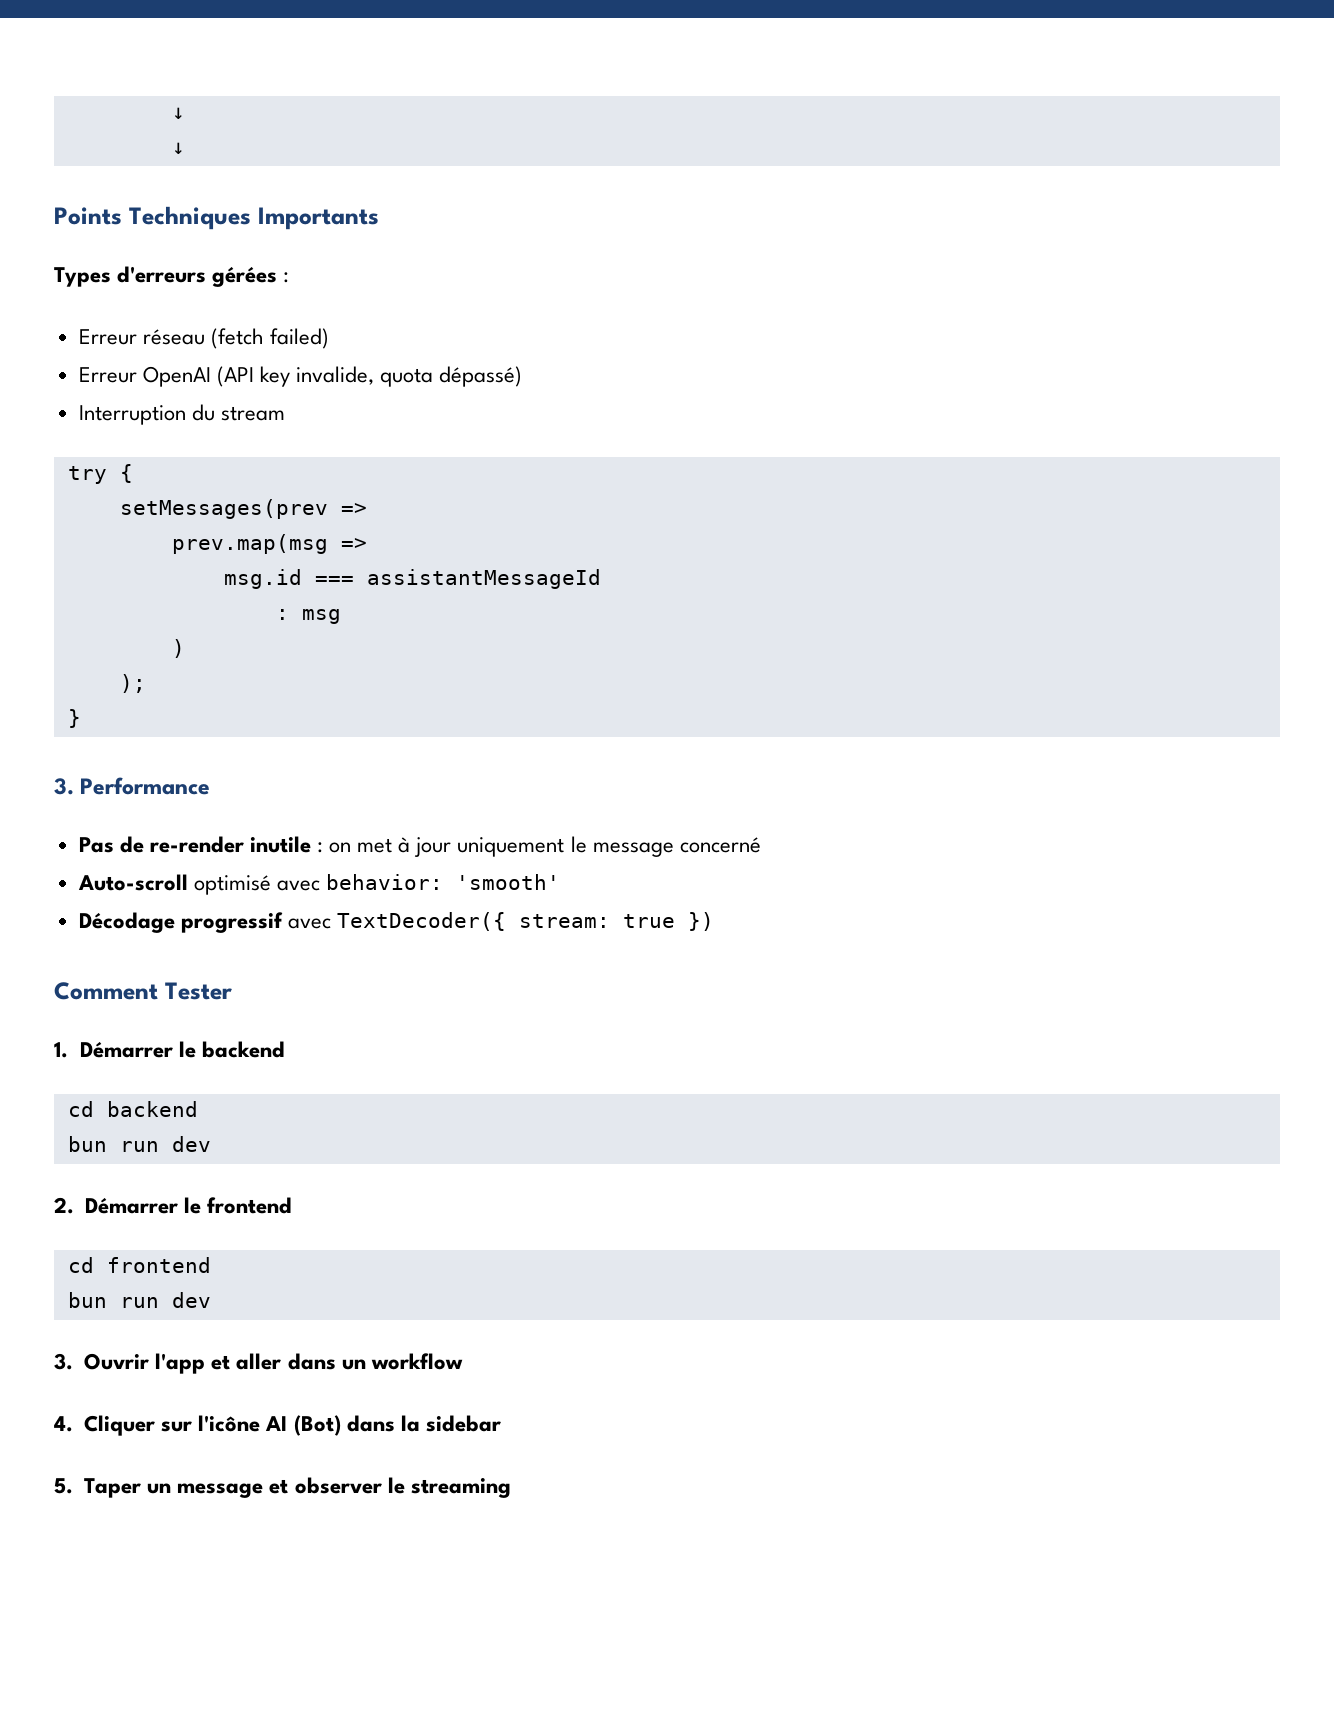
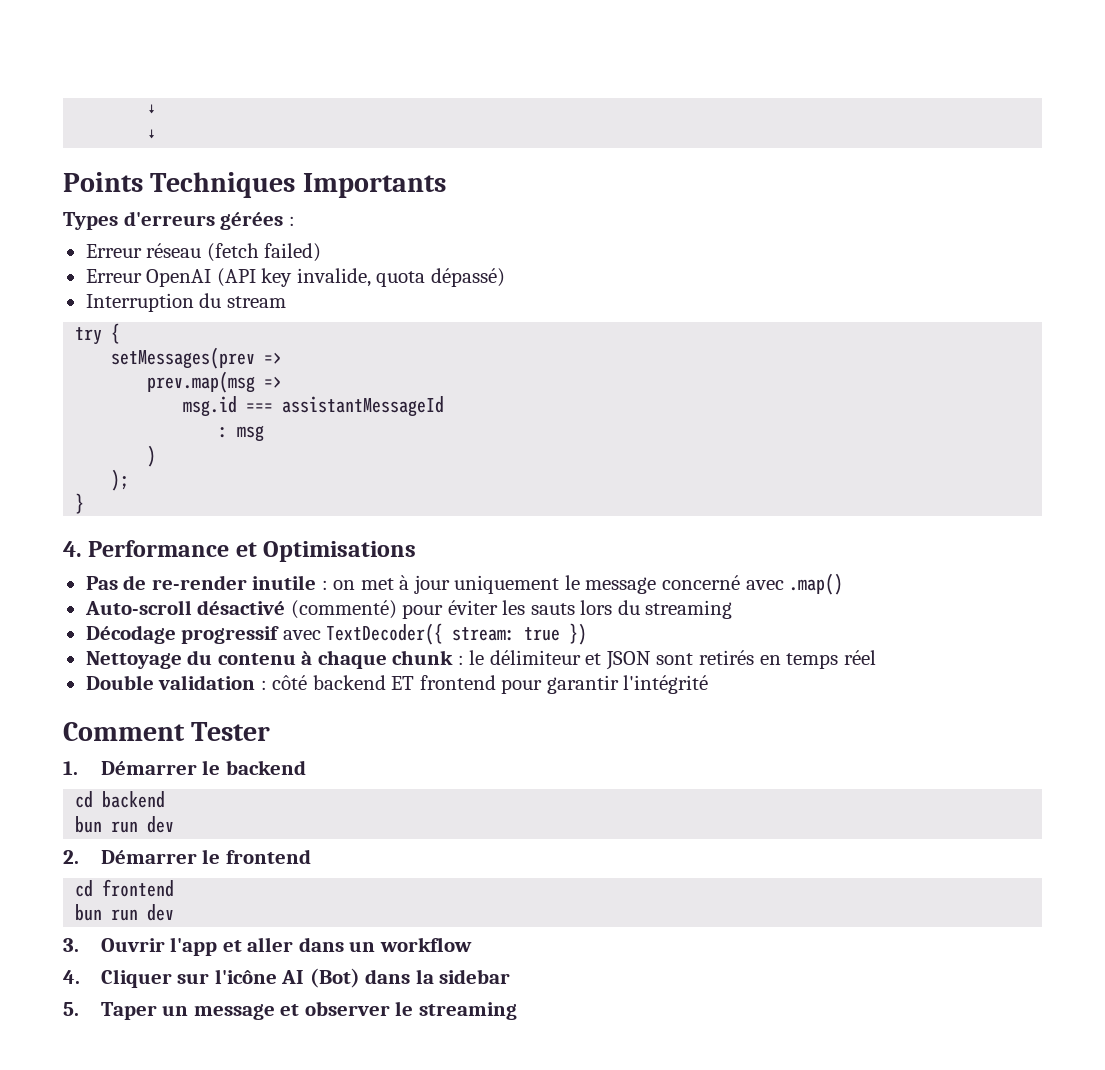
- 3. Performance
+ 4. Performance et Optimisations
- Pas de re-render inutile : on met à jour uniquement le message concerné
+ Pas de re-render inutile : on met à jour uniquement le message concerné avec .map()
- Auto-scroll optimisé avec behavior: 'smooth'
+ Auto-scroll désactivé (commenté) pour éviter les sauts lors du streaming
+ Nettoyage du contenu à chaque chunk : le délimiteur et JSON sont retirés en temps réel
+ Double validation : côté backend ET frontend pour garantir l'intégrité

